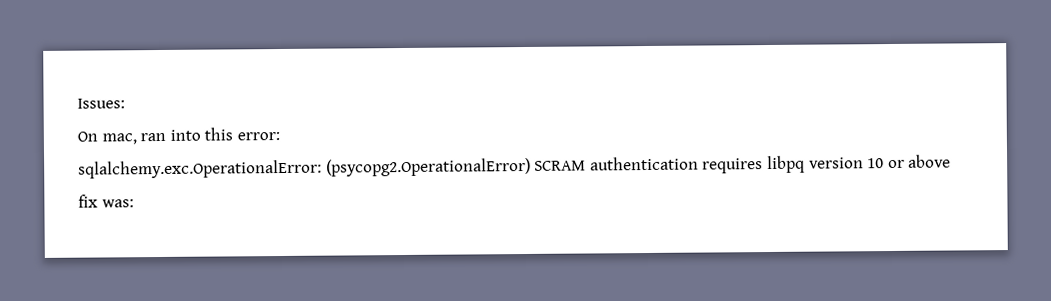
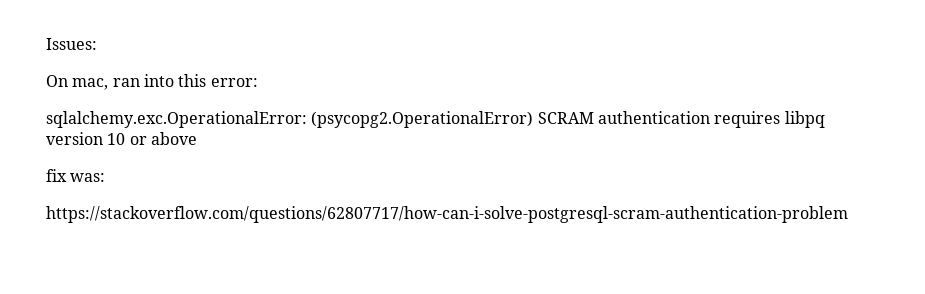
+ https://stackoverflow.com/questions/62807717/how-can-i-solve-postgresql-scram-authentication-problem

